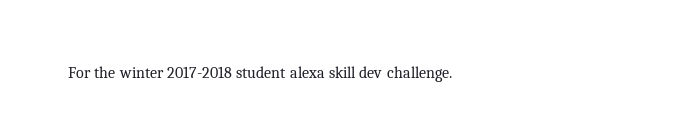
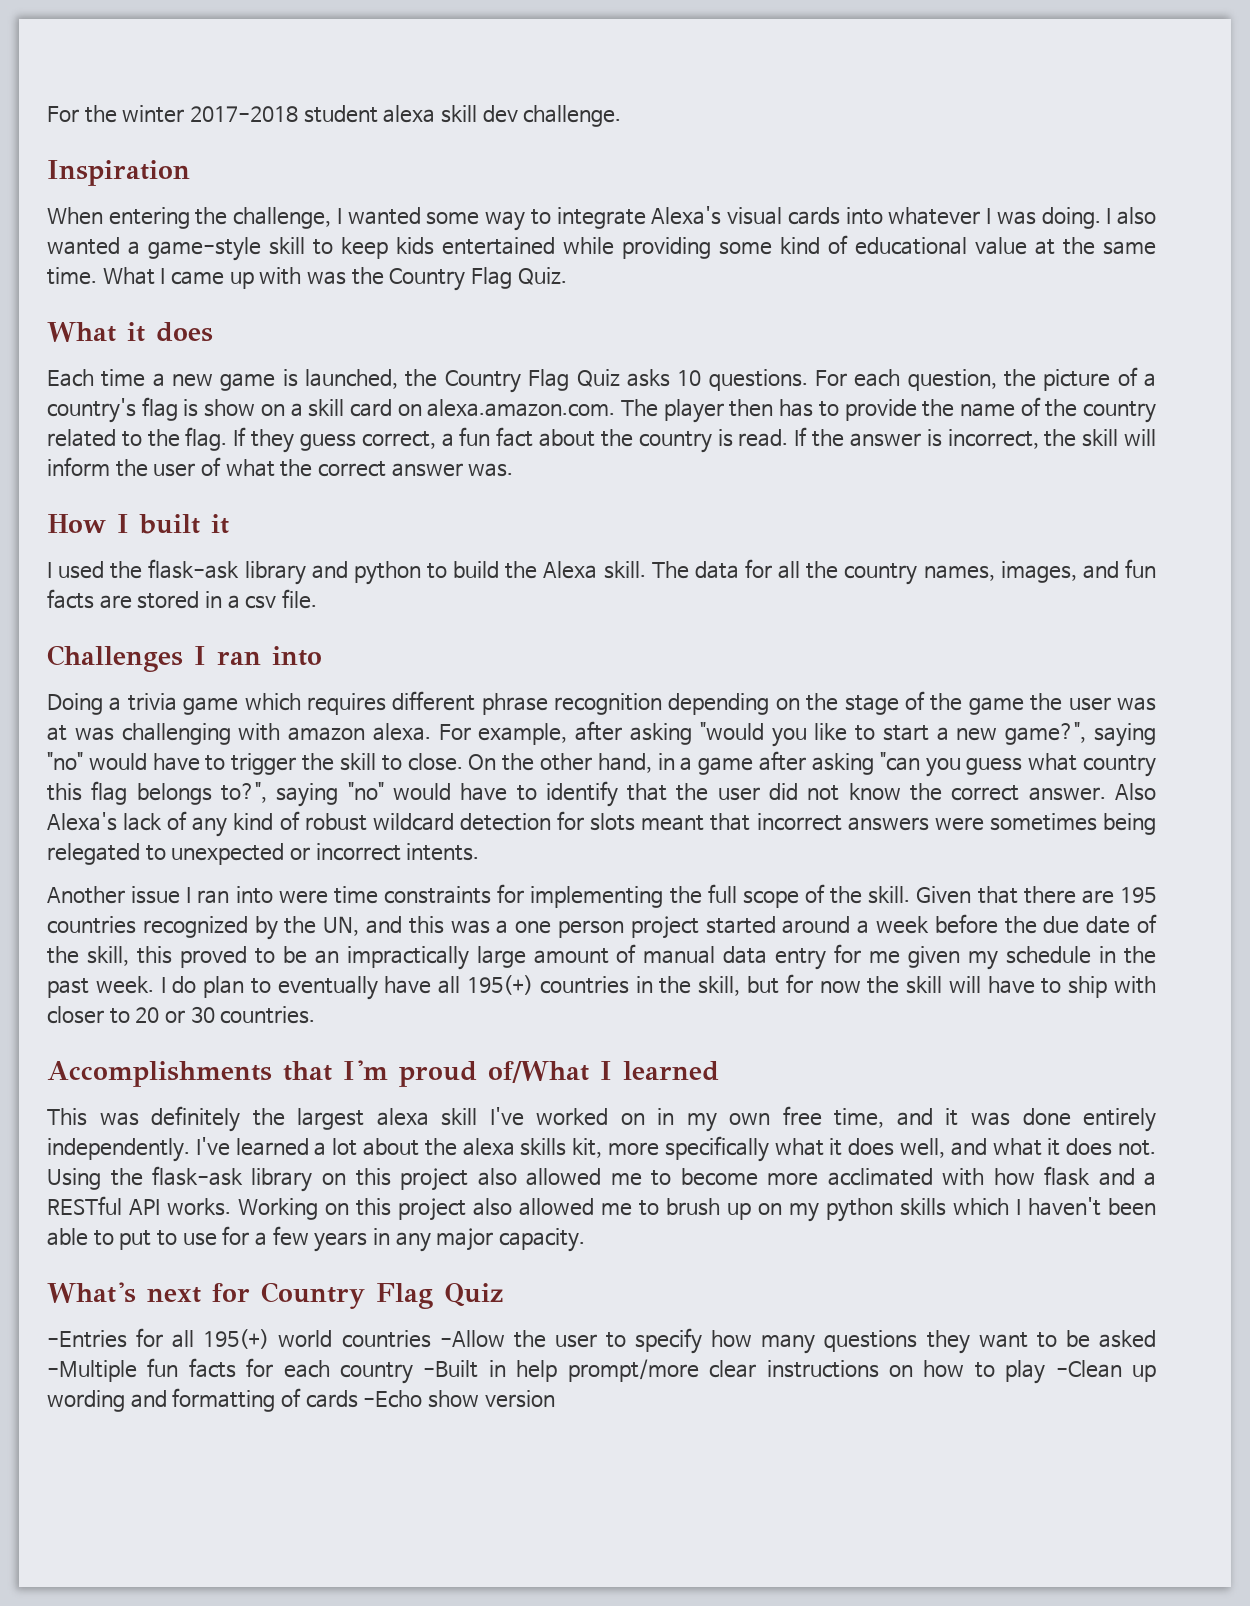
+ Inspiration
+ When entering the challenge, I wanted some way to integrate Alexa's visual cards into whatever I was doing. I also wanted a game-style skill to keep kids entertained while providing some kind of educational value at the same time. What I came up with was the Country Flag Quiz.
+ What it does
+ Each time a new game is launched, the Country Flag Quiz asks 10 questions. For each question, the picture of a country's flag is show on a skill card on alexa.amazon.com. The player then has to provide the name of the country related to the flag. If they guess correct, a fun fact about the country is read. If the answer is incorrect, the skill will inform the user of what the correct answer was.
+ How I built it
+ I used the flask-ask library and python to build the Alexa skill. The data for all the country names, images, and fun facts are stored in a csv file.
+ Challenges I ran into
+ Doing a trivia game which requires different phrase recognition depending on the stage of the game the user was at was challenging with amazon alexa. For example, after asking "would you like to start a new game?", saying "no" would have to trigger the skill to close. On the other hand, in a game after asking "can you guess what country this flag belongs to?", saying "no" would have to identify that the user did not know the correct answer. Also Alexa's lack of any kind of robust wildcard detection for slots meant that incorrect answers were sometimes being relegated to unexpected or incorrect intents.
+ Another issue I ran into were time constraints for implementing the full scope of the skill. Given that there are 195 countries recognized by the UN, and this was a one person project started around a week before the due date of the skill, this proved to be an impractically large amount of manual data entry for me given my schedule in the past week. I do plan to eventually have all 195(+) countries in the skill, but for now the skill will have to ship with closer to 20 or 30 countries.
+ Accomplishments that I'm proud of/What I learned
+ This was definitely the largest alexa skill I've worked on in my own free time, and it was done entirely independently. I've learned a lot about the alexa skills kit, more specifically what it does well, and what it does not. Using the flask-ask library on this project also allowed me to become more acclimated with how flask and a RESTful API works. Working on this project also allowed me to brush up on my python skills which I haven't been able to put to use for a few years in any major capacity.
+ What's next for Country Flag Quiz
+ -Entries for all 195(+) world countries -Allow the user to specify how many questions they want to be asked -Multiple fun facts for each country -Built in help prompt/more clear instructions on how to play -Clean up wording and formatting of cards -Echo show version

